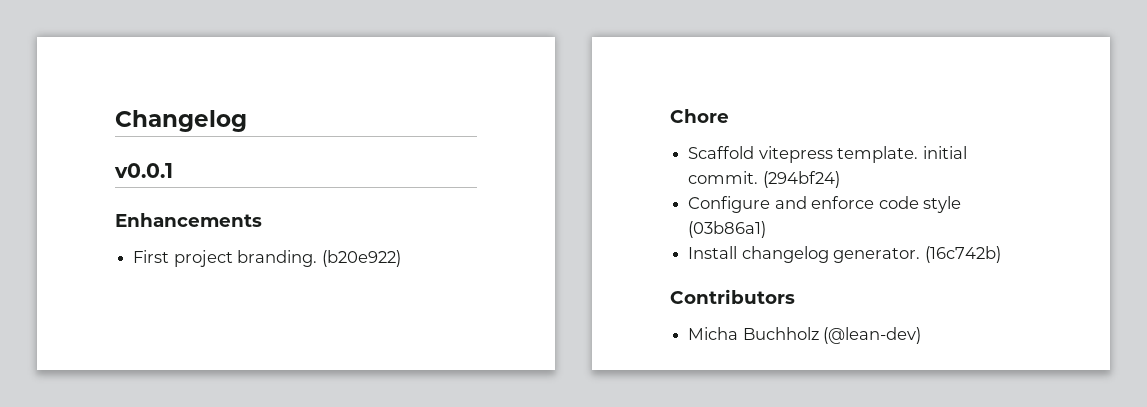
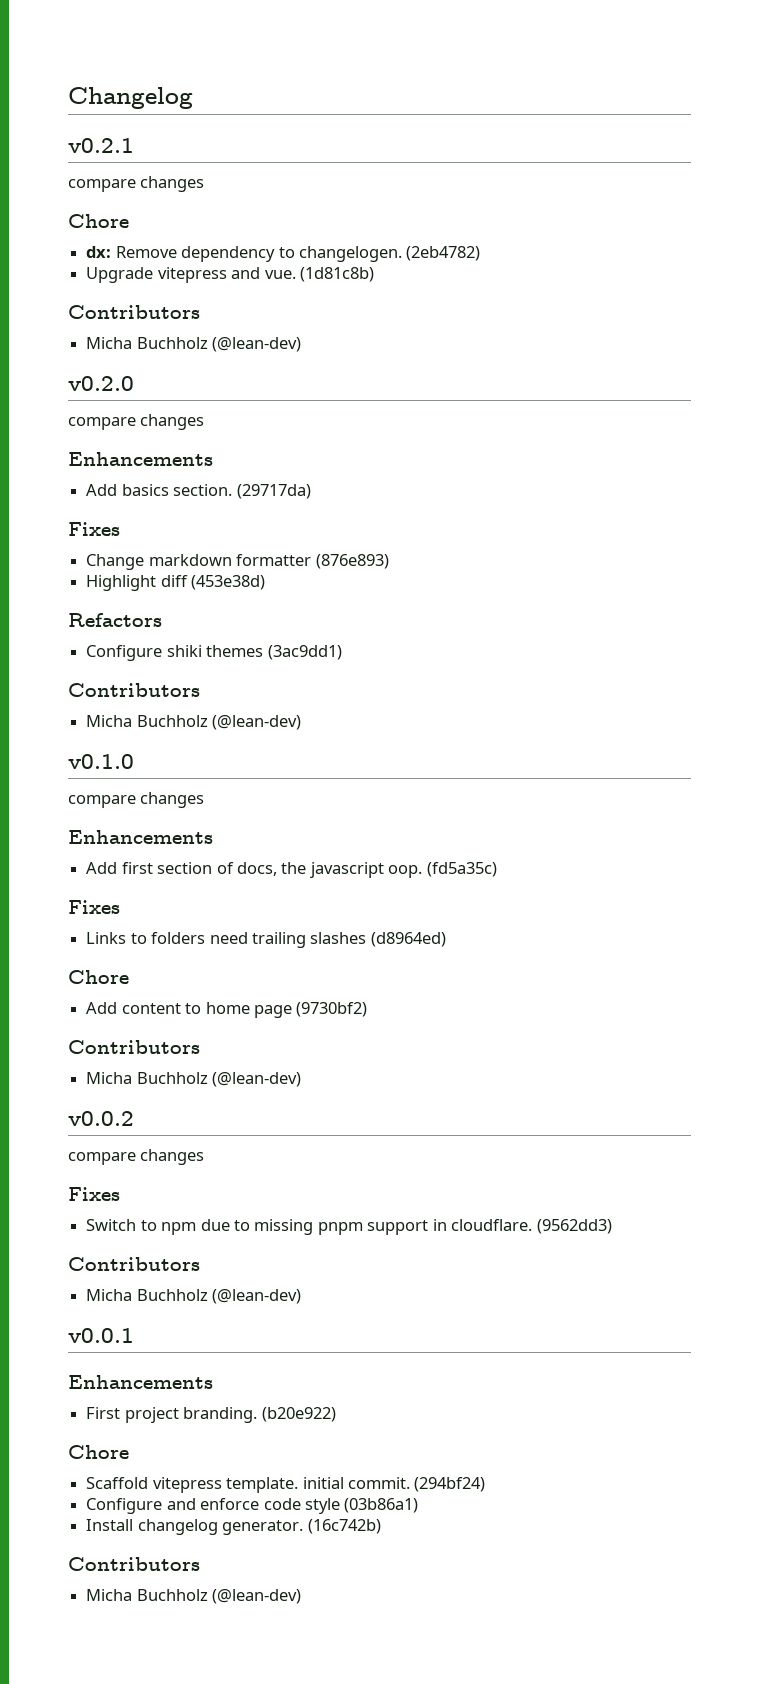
+ v0.2.1
+ compare changes
+ Chore
+ dx: Remove dependency to changelogen. (2eb4782)
+ Upgrade vitepress and vue. (1d81c8b)
+ Contributors
+ Micha Buchholz (@lean-dev)
+ v0.2.0
+ compare changes
+ Enhancements
+ Add basics section. (29717da)
+ Fixes
+ Change markdown formatter (876e893)
+ Highlight diff (453e38d)
+ Refactors
+ Configure shiki themes (3ac9dd1)
+ Contributors
+ Micha Buchholz (@lean-dev)
+ v0.1.0
+ compare changes
+ Enhancements
+ Add first section of docs, the javascript oop. (fd5a35c)
+ Fixes
+ Links to folders need trailing slashes (d8964ed)
+ Chore
+ Add content to home page (9730bf2)
+ Contributors
+ Micha Buchholz (@lean-dev)
+ v0.0.2
+ compare changes
+ Fixes
+ Switch to npm due to missing pnpm support in cloudflare. (9562dd3)
+ Contributors
+ Micha Buchholz (@lean-dev)

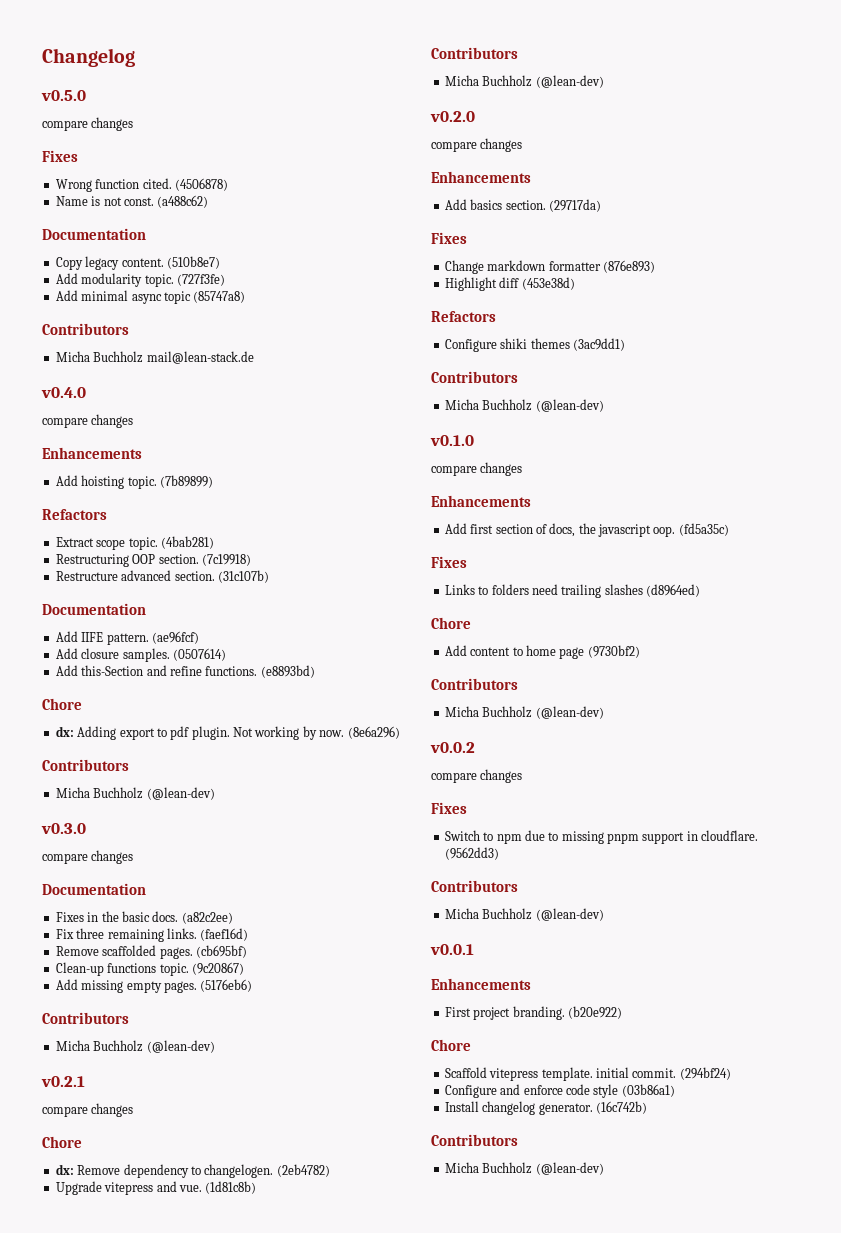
+ v0.5.0
+ compare changes
+ Fixes
+ Wrong function cited. (4506878)
+ Name is not const. (a488c62)
+ Documentation
+ Copy legacy content. (510b8e7)
+ Add modularity topic. (727f3fe)
+ Add minimal async topic (85747a8)
+ Contributors
+ Micha Buchholz mail@lean-stack.de
+ v0.4.0
+ compare changes
+ Enhancements
+ Add hoisting topic. (7b89899)
+ Refactors
+ Extract scope topic. (4bab281)
+ Restructuring OOP section. (7c19918)
+ Restructure advanced section. (31c107b)
+ Documentation
+ Add IIFE pattern. (ae96fcf)
+ Add closure samples. (0507614)
+ Add this-Section and refine functions. (e8893bd)
+ Chore
+ dx: Adding export to pdf plugin. Not working by now. (8e6a296)
+ Contributors
+ Micha Buchholz (@lean-dev)
+ v0.3.0
+ compare changes
+ Documentation
+ Fixes in the basic docs. (a82c2ee)
+ Fix three remaining links. (faef16d)
+ Remove scaffolded pages. (cb695bf)
+ Clean-up functions topic. (9c20867)
+ Add missing empty pages. (5176eb6)
+ Contributors
+ Micha Buchholz (@lean-dev)

